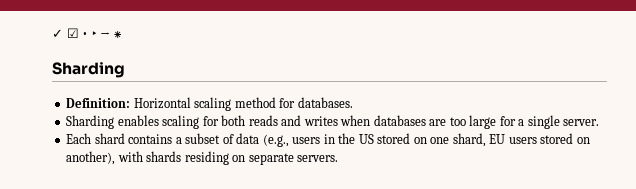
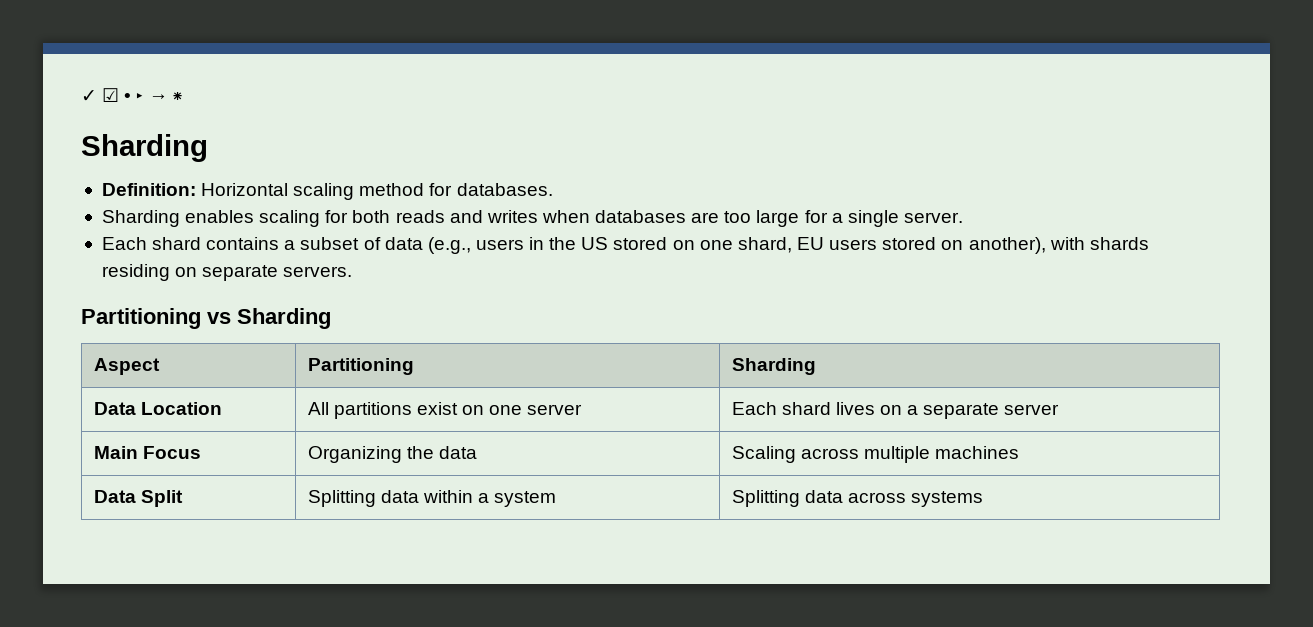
+ Partitioning vs Sharding
+ Aspect | Partitioning | Sharding
+ Data Location | All partitions exist on one server | Each shard lives on a separate server
+ Main Focus | Organizing the data | Scaling across multiple machines
+ Data Split | Splitting data within a system | Splitting data across systems

